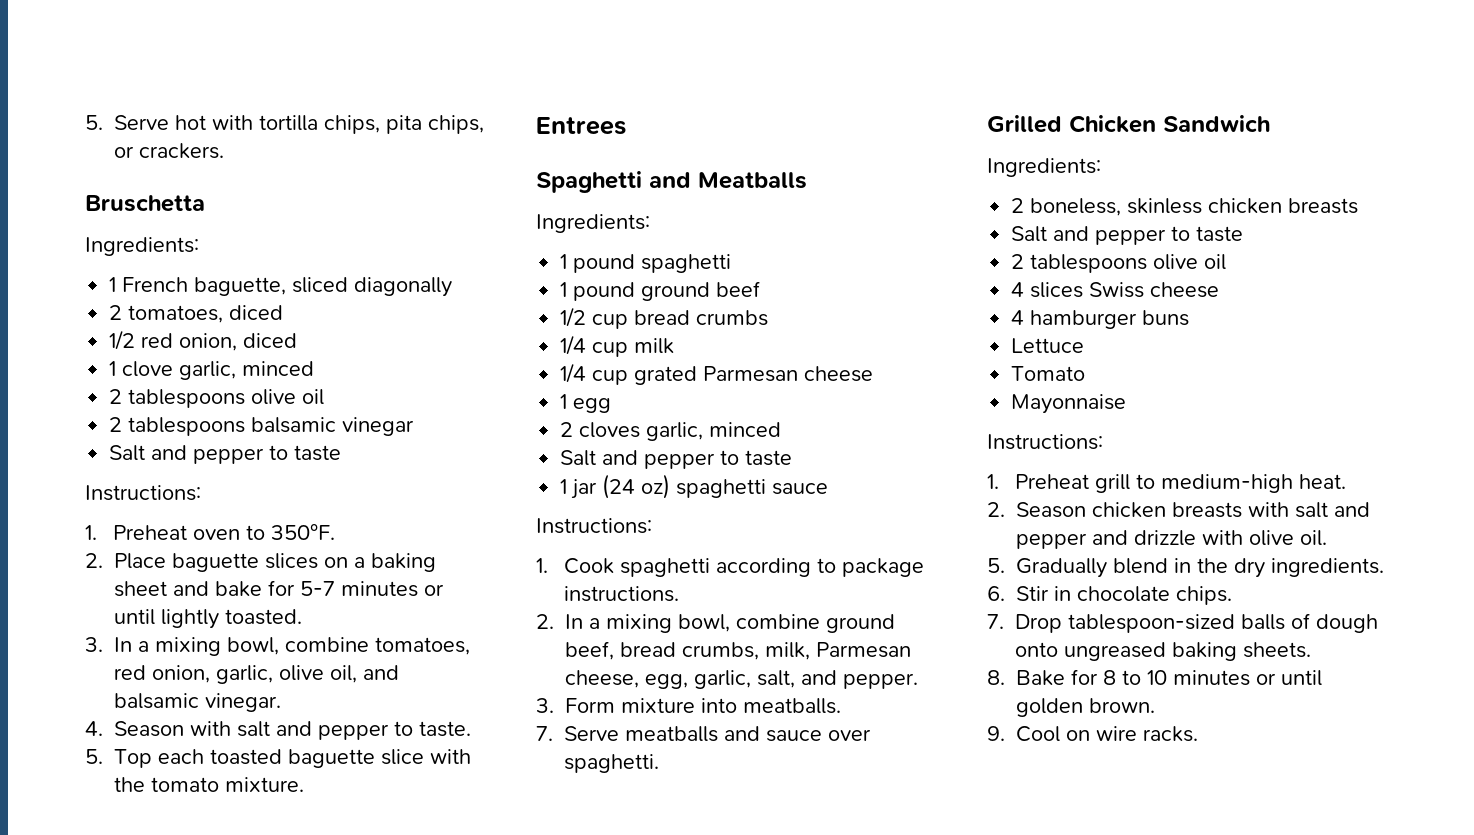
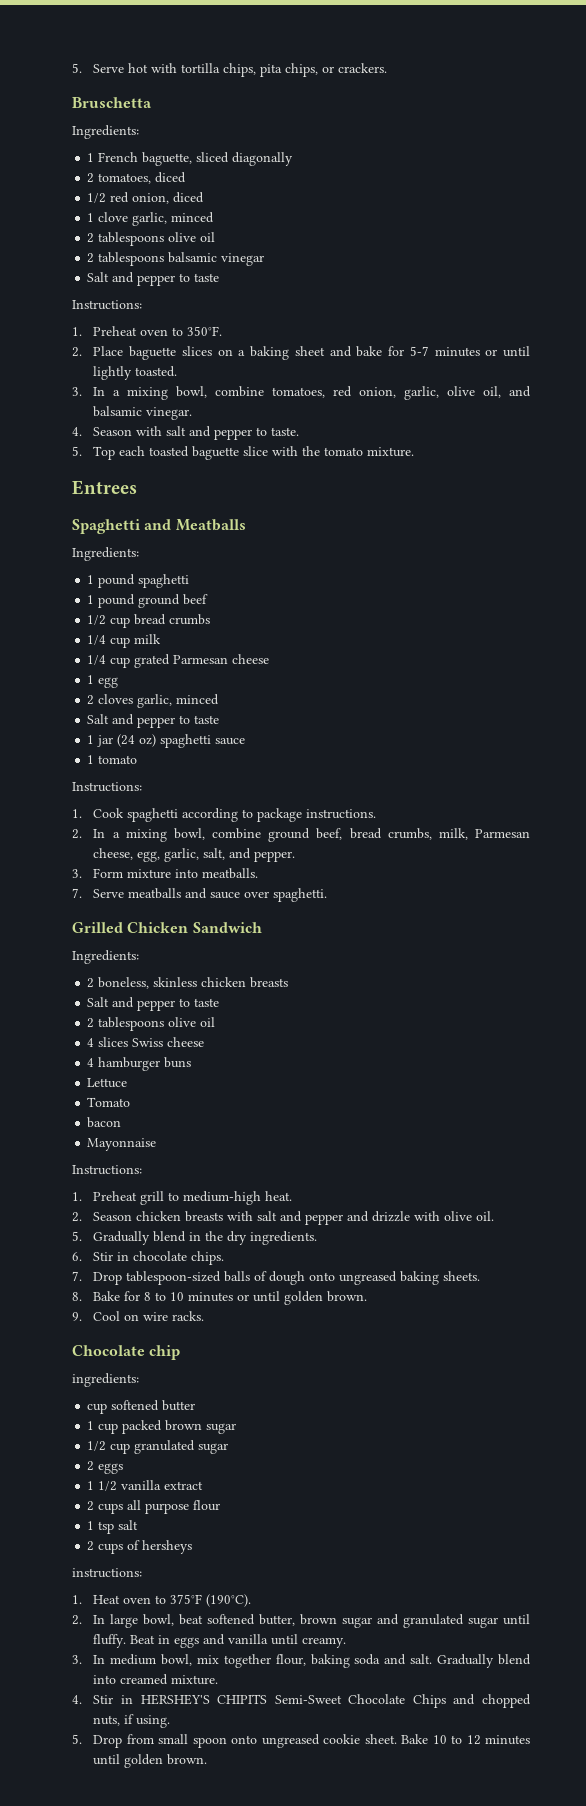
+ 1 tomato
+ bacon
+ Chocolate chip
+ ingredients:
+ cup softened butter
+ 1 cup packed brown sugar
+ 1/2 cup granulated sugar
+ 2 eggs
+ 1 1/2 vanilla extract
+ 2 cups all purpose flour
+ 1 tsp salt
+ 2 cups of hersheys
+ instructions:
+ 1. Heat oven to 375°F (190°C).
+ 2. In large bowl, beat softened butter, brown sugar and granulated sugar until fluffy. Beat in eggs and vanilla until creamy.
+ 3. In medium bowl, mix together flour, baking soda and salt. Gradually blend into creamed mixture.
+ 4. Stir in HERSHEY'S CHIPITS Semi-Sweet Chocolate Chips and chopped nuts, if using.
+ 5. Drop from small spoon onto ungreased cookie sheet. Bake 10 to 12 minutes until golden brown.

